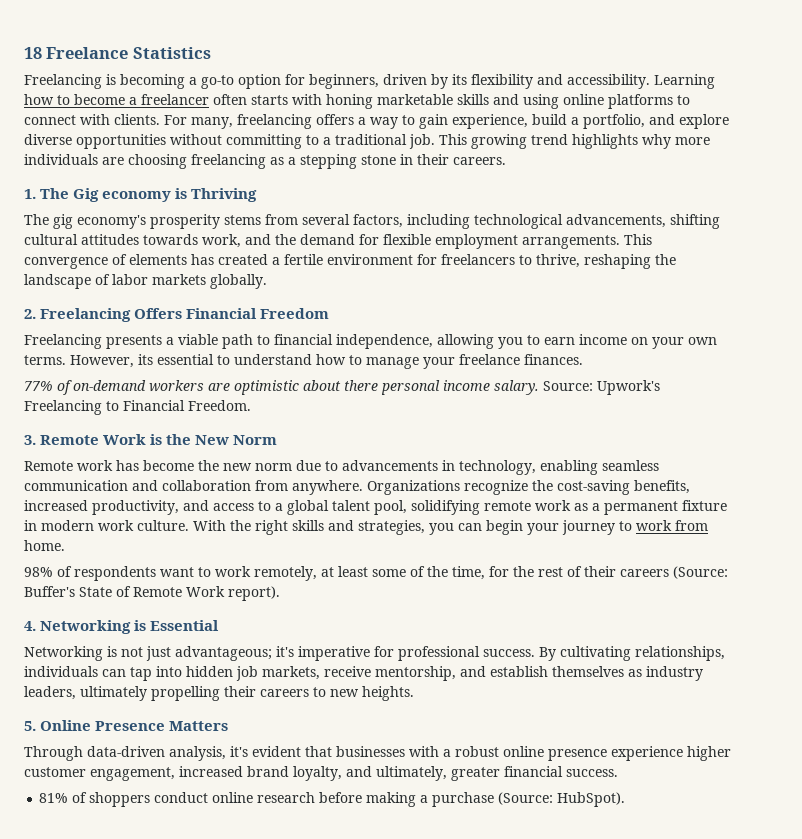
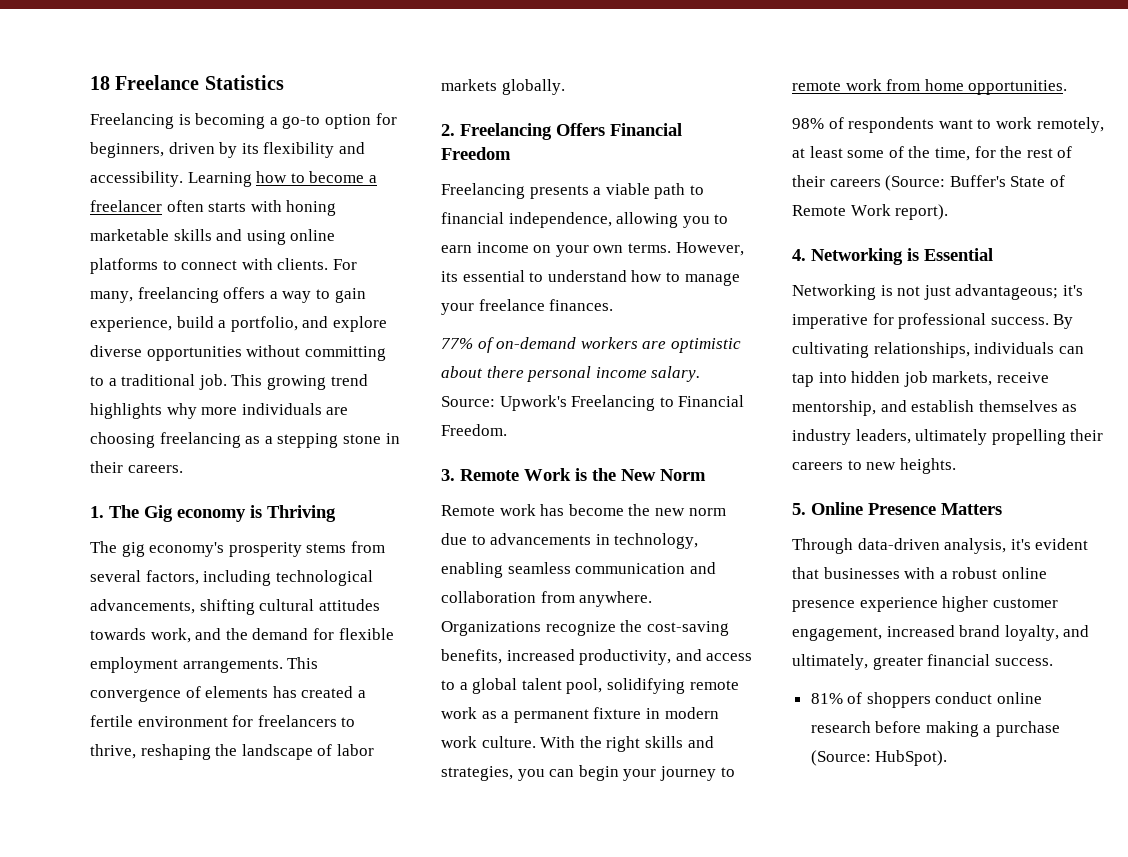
- With the right skills and strategies, you can begin your journey to work from home.
+ With the right skills and strategies, you can begin your journey to remote work from home opportunities.

